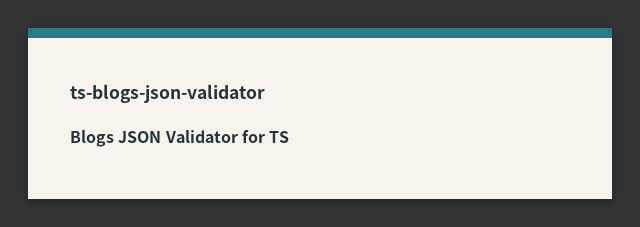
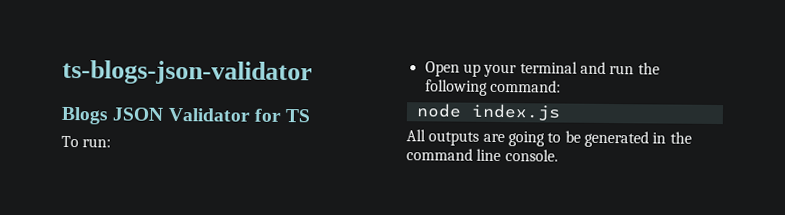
+ To run:
+ Open up your terminal and run the following command:
+ node index.js
+ All outputs are going to be generated in the command line console.

